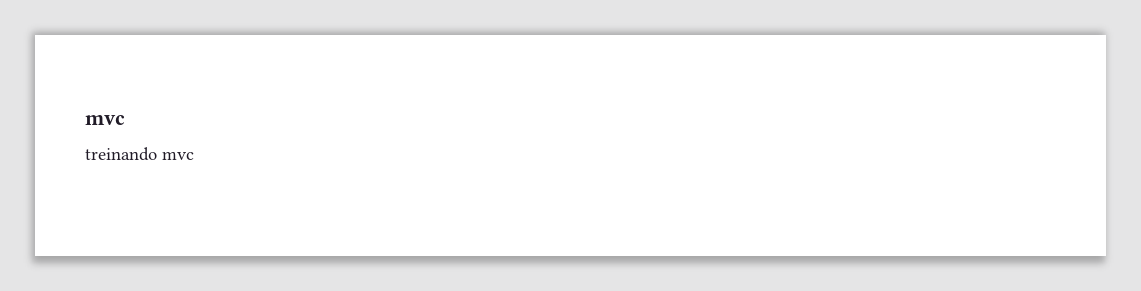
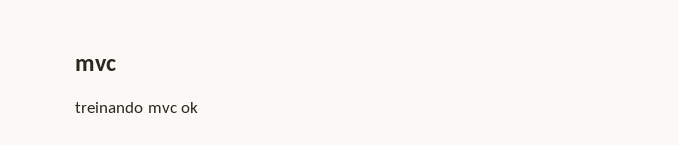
- treinando mvc
+ treinando mvc ok

